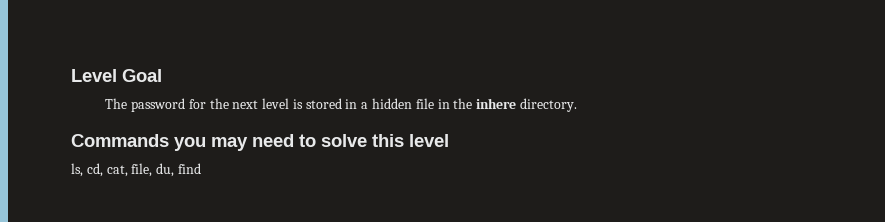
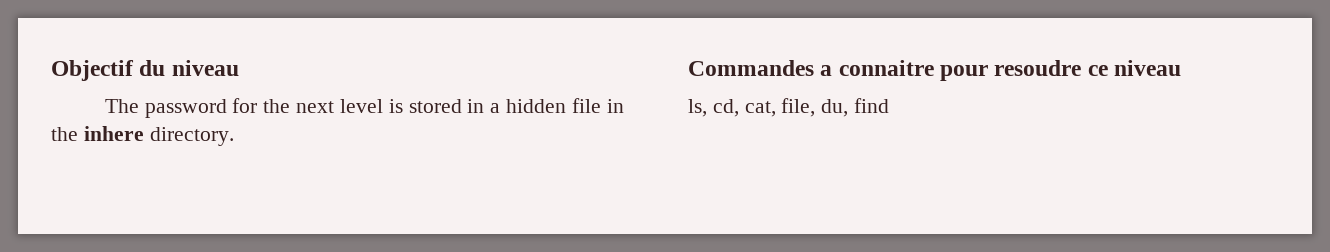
- Level Goal
+ Objectif du niveau
- Commands you may need to solve this level
+ Commandes a connaitre pour resoudre ce niveau

